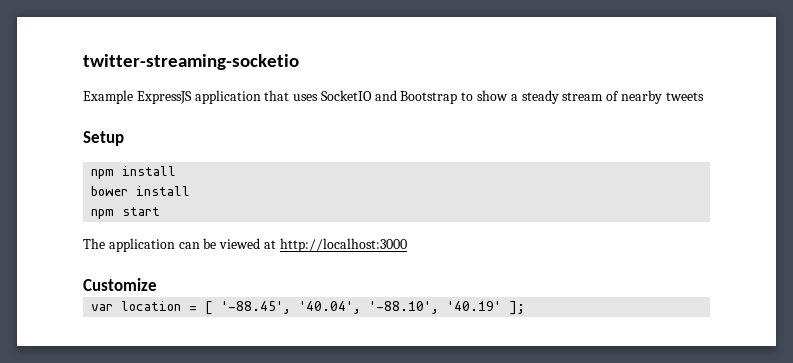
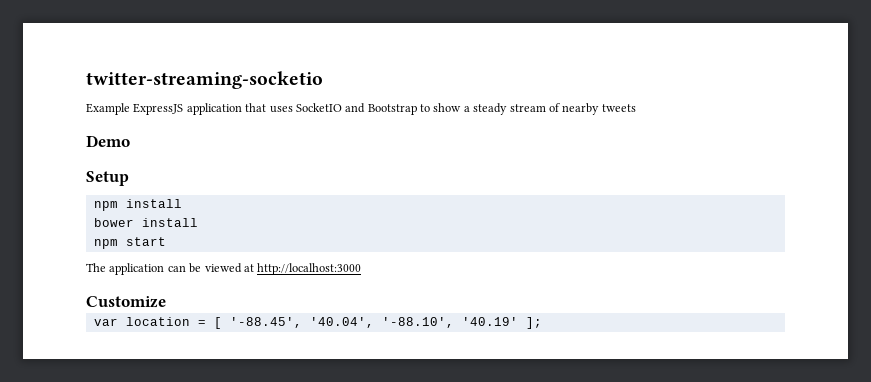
+ Demo

